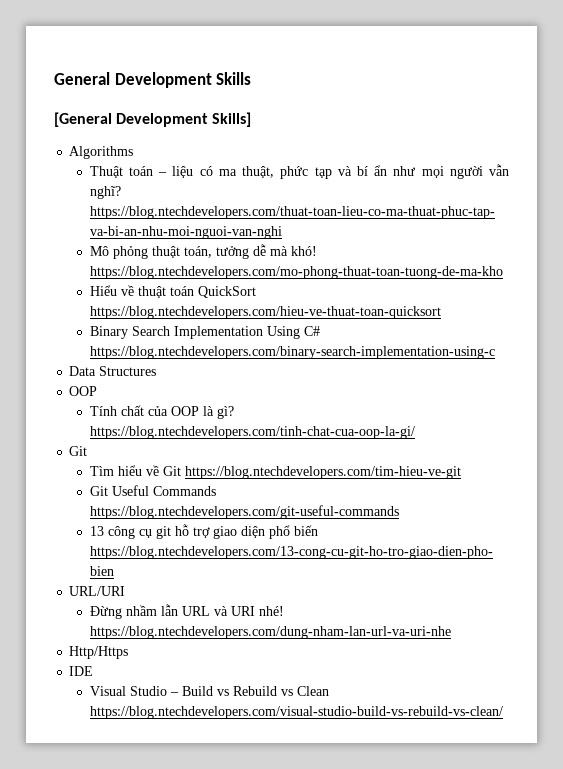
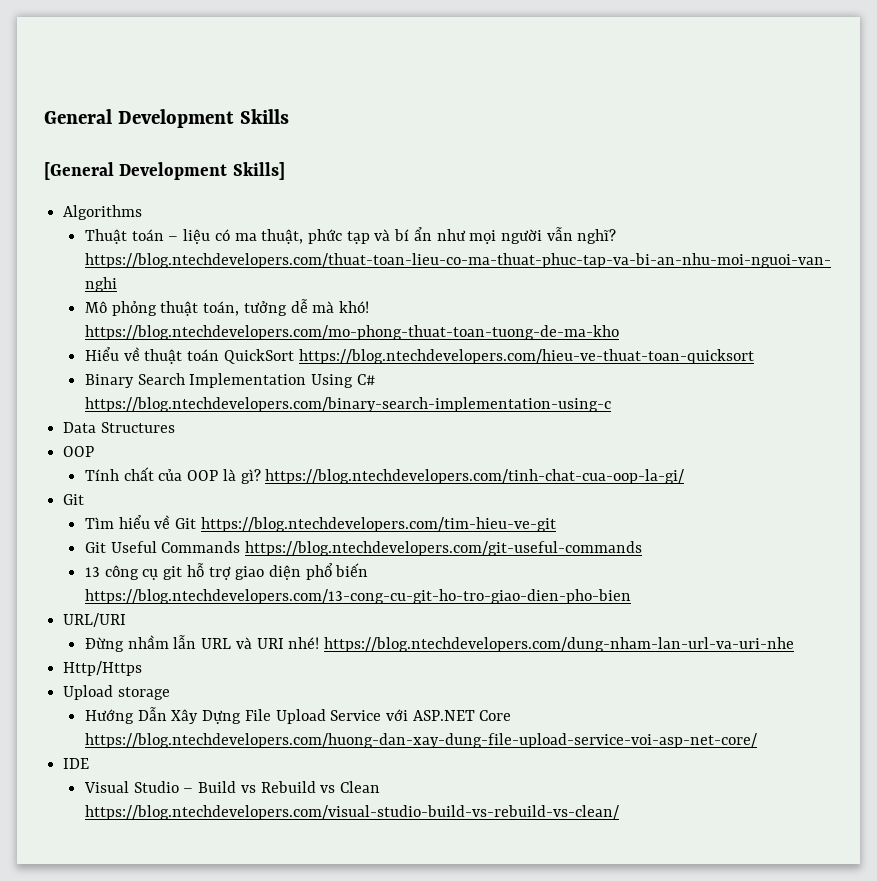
+ Upload storage
+ Hướng Dẫn Xây Dựng File Upload Service với ASP.NET Core https://blog.ntechdevelopers.com/huong-dan-xay-dung-file-upload-service-voi-asp-net-core/

